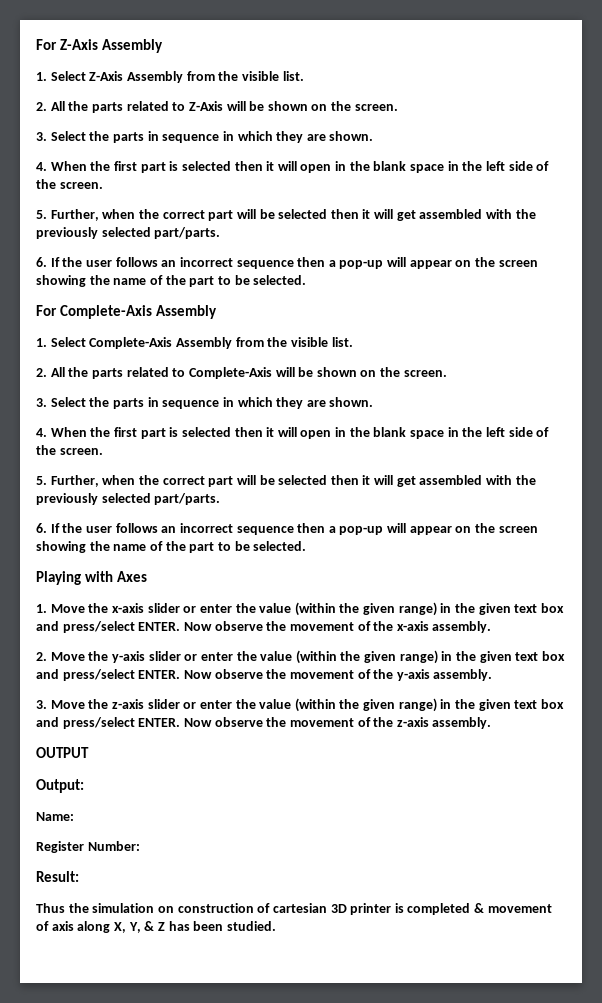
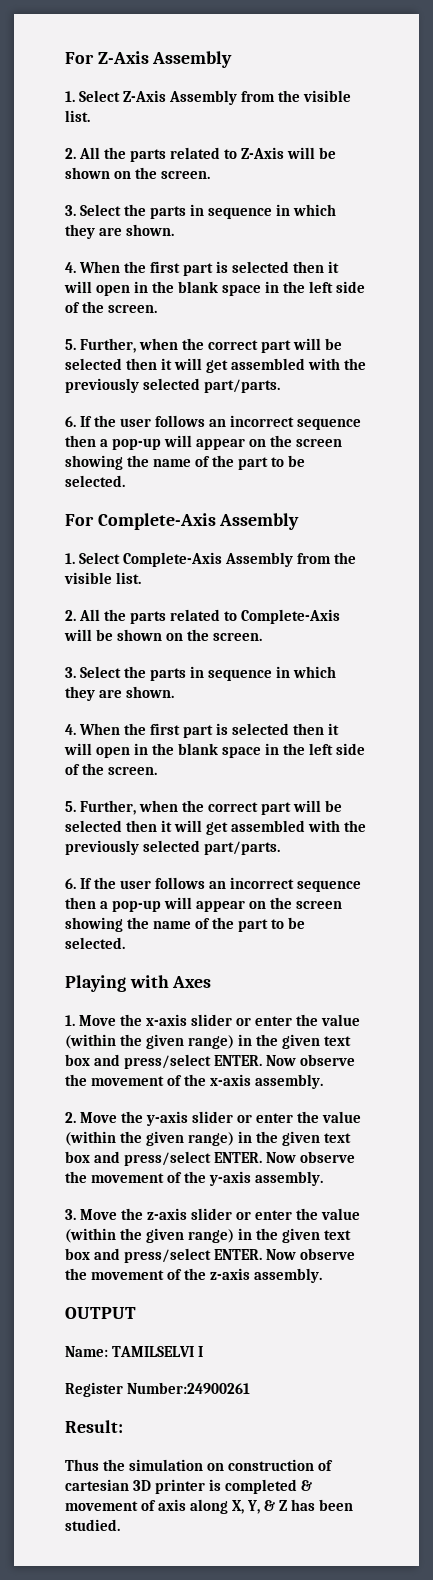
- Output:
- Name:
+ Name: TAMILSELVI I
- Register Number:
+ Register Number:24900261

